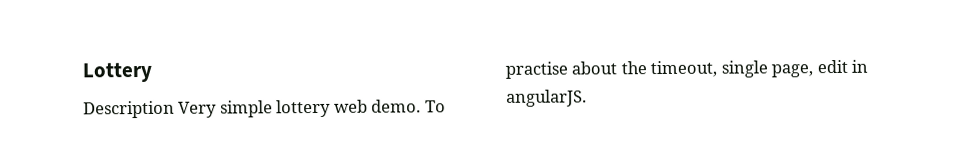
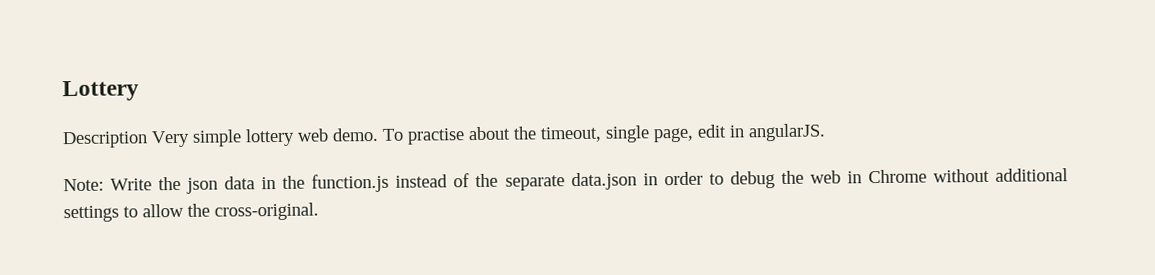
+ Note: Write the json data in the function.js instead of the separate data.json in order to debug the web in Chrome without additional settings to allow the cross-original.

